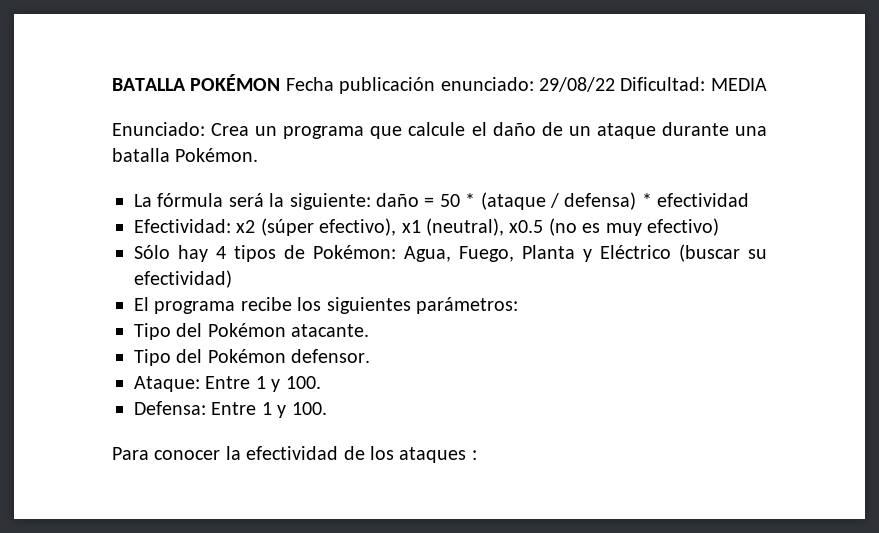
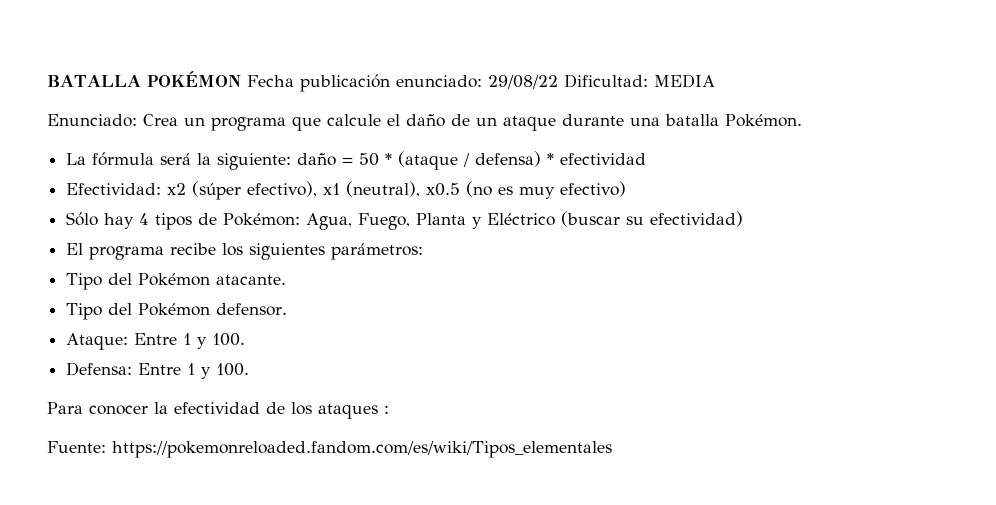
+ Fuente: https://pokemonreloaded.fandom.com/es/wiki/Tipos_elementales

